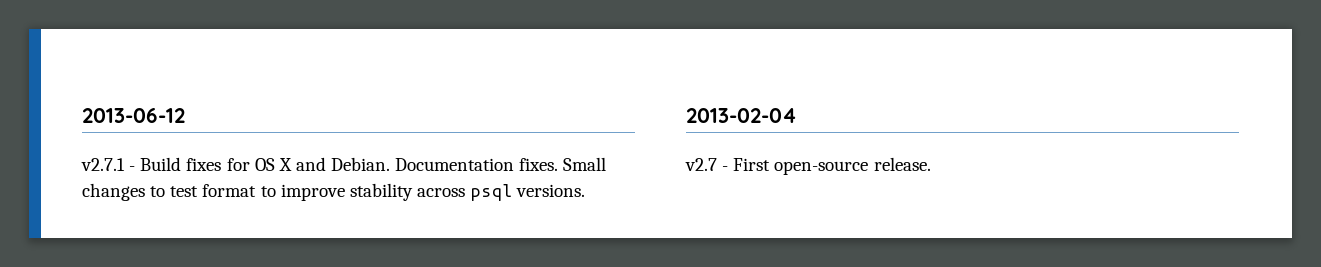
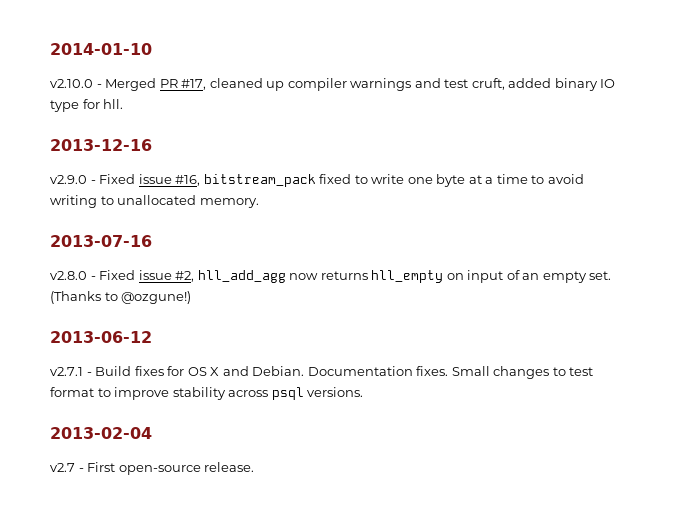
+ 2014-01-10
+ v2.10.0 - Merged PR #17, cleaned up compiler warnings and test cruft, added binary IO type for hll.
+ 2013-12-16
+ v2.9.0 - Fixed issue #16, bitstream_pack fixed to write one byte at a time to avoid writing to unallocated memory.
+ 2013-07-16
+ v2.8.0 - Fixed issue #2, hll_add_agg now returns hll_empty on input of an empty set. (Thanks to @ozgune!)

